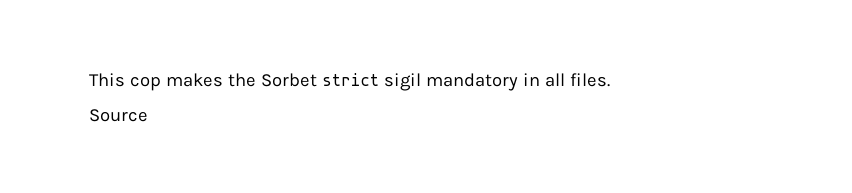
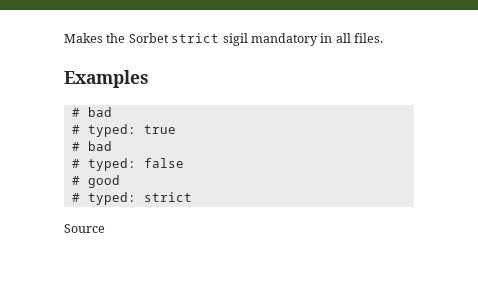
- This cop makes the Sorbet strict sigil mandatory in all files.
+ Makes the Sorbet strict sigil mandatory in all files.
+ Examples
+ # bad
+ # typed: true
+ # bad
+ # typed: false
+ # good
+ # typed: strict

